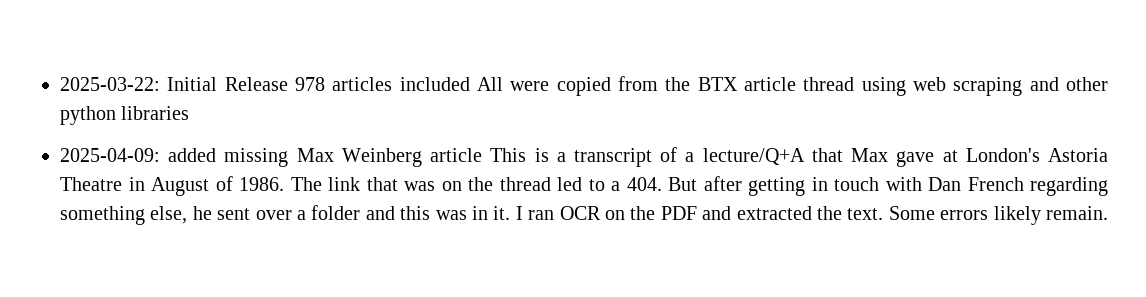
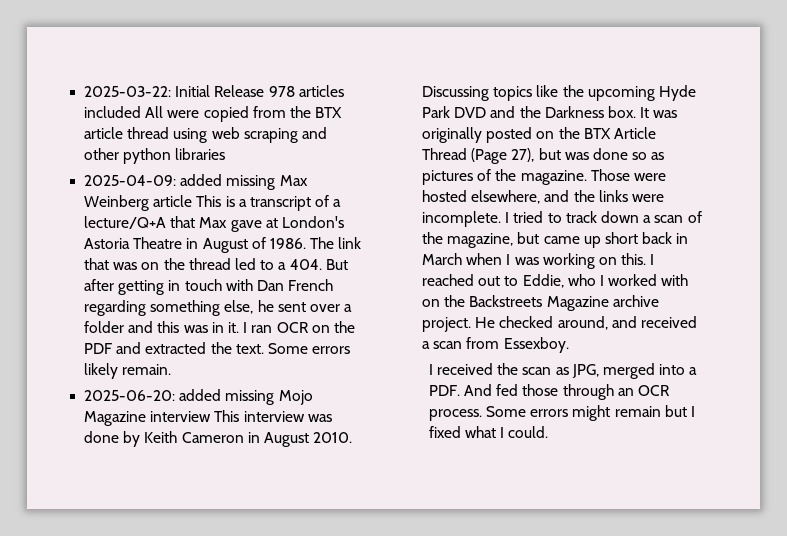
+ 2025-06-20: added missing Mojo Magazine interview This interview was done by Keith Cameron in August 2010. Discussing topics like the upcoming Hyde Park DVD and the Darkness box. It was originally posted on the BTX Article Thread (Page 27), but was done so as pictures of the magazine. Those were hosted elsewhere, and the links were incomplete. I tried to track down a scan of the magazine, but came up short back in March when I was working on this. I reached out to Eddie, who I worked with on the Backstreets Magazine archive project. He checked around, and received a scan from Essexboy.
+ I received the scan as JPG, merged into a PDF. And fed those through an OCR process. Some errors might remain but I fixed what I could.

